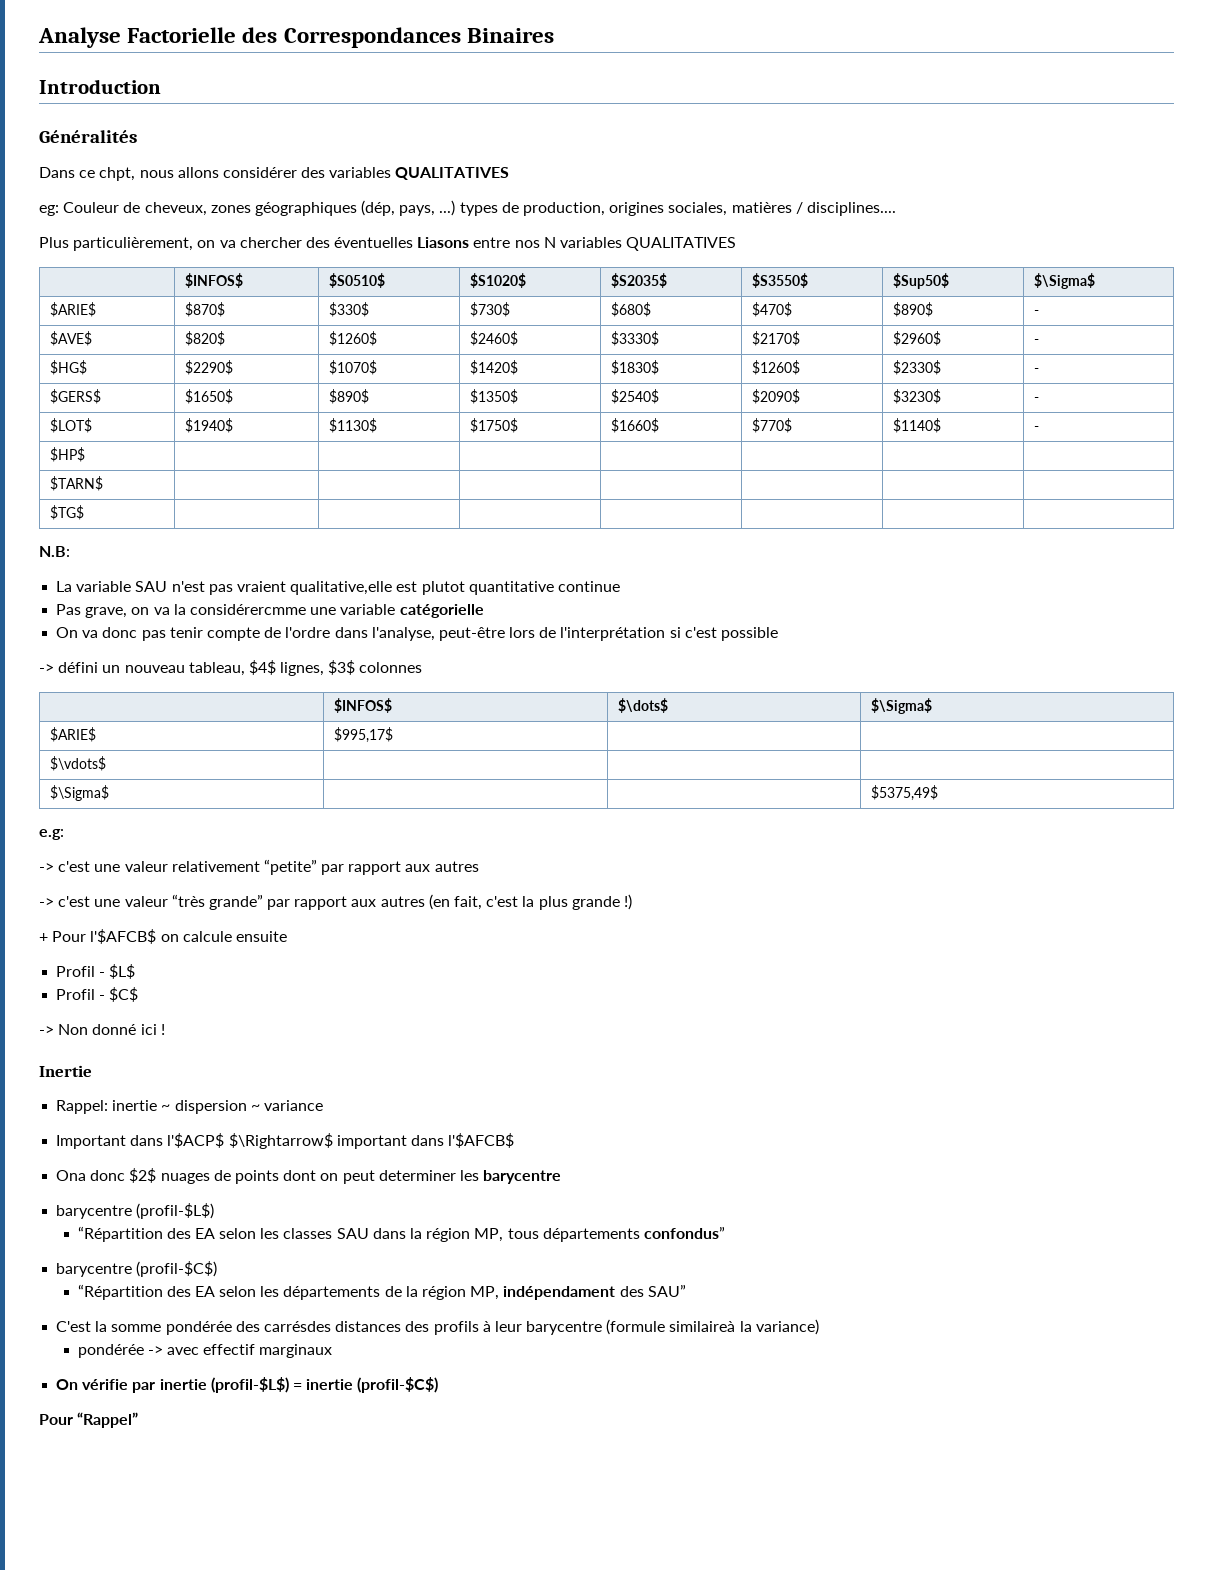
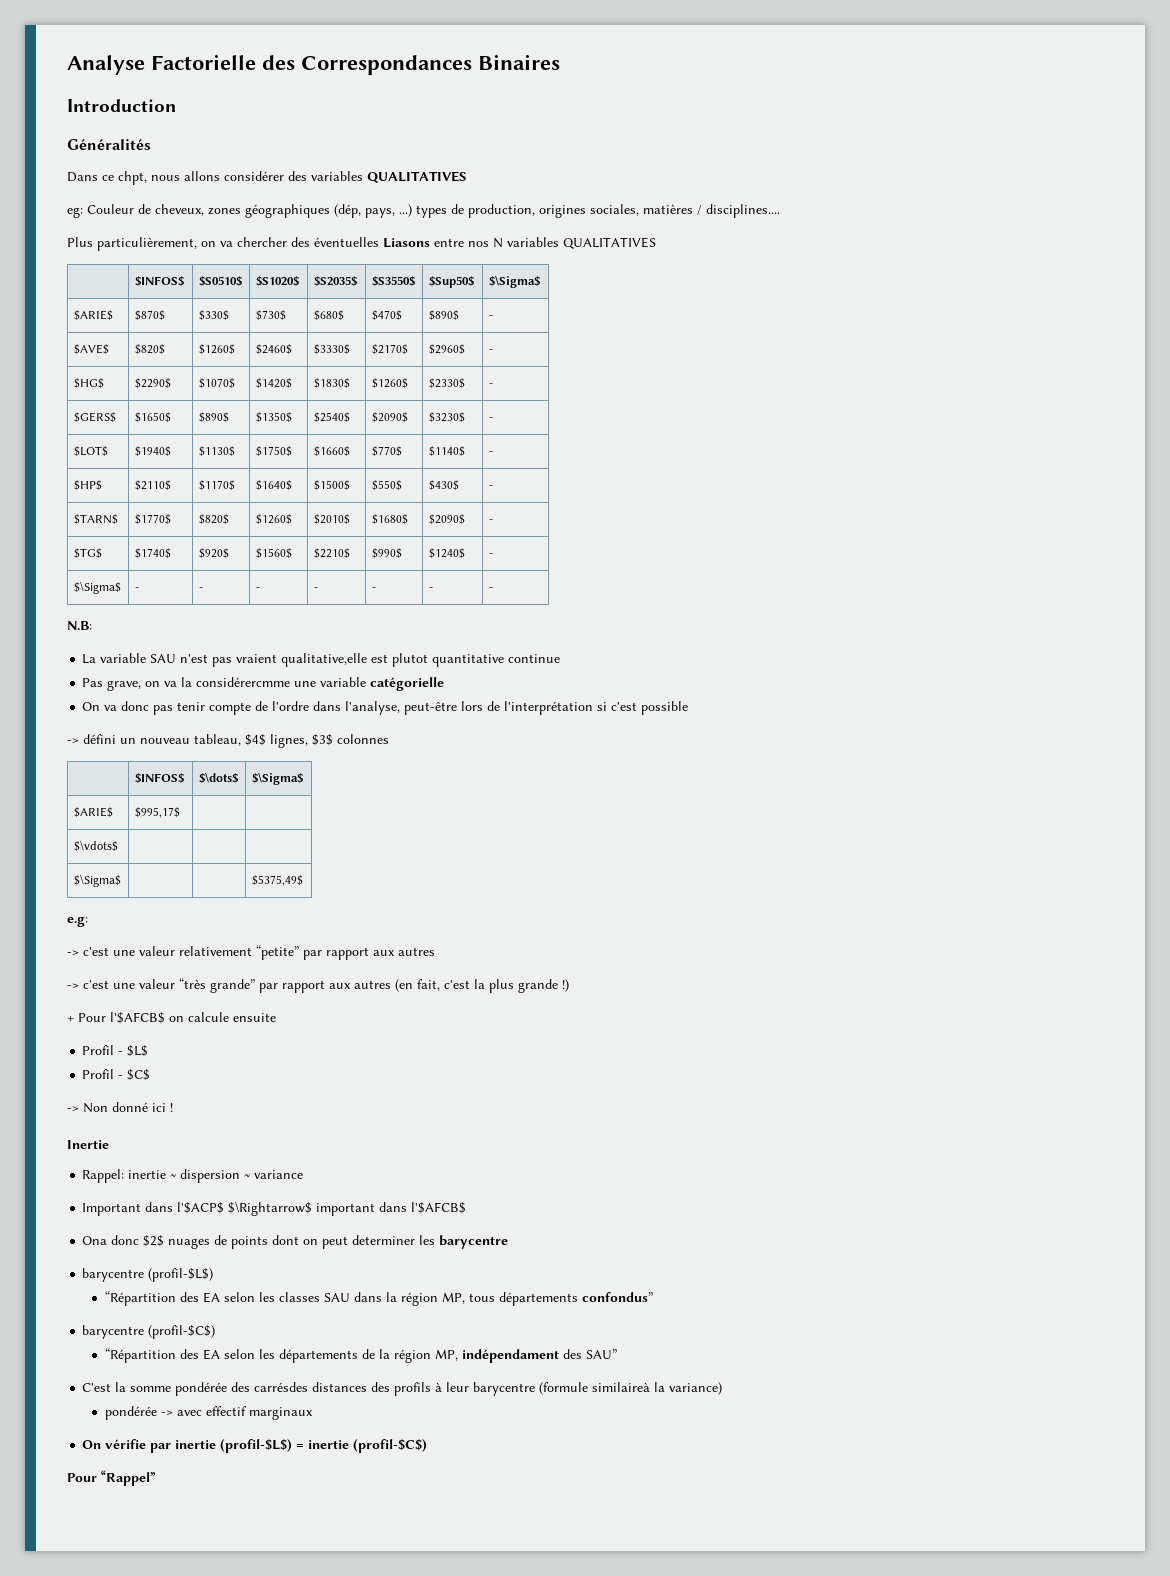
- $HP$ | | | | | | |
- $TARN$ | | | | | | |
- $TG$ | | | | | | |
+ $HP$ | $2110$ | $1170$ | $1640$ | $1500$ | $550$ | $430$ | -
+ $TARN$ | $1770$ | $820$ | $1260$ | $2010$ | $1680$ | $2090$ | -
+ $TG$ | $1740$ | $920$ | $1560$ | $2210$ | $990$ | $1240$ | -
+ $\Sigma$ | - | - | - | - | - | - | -

